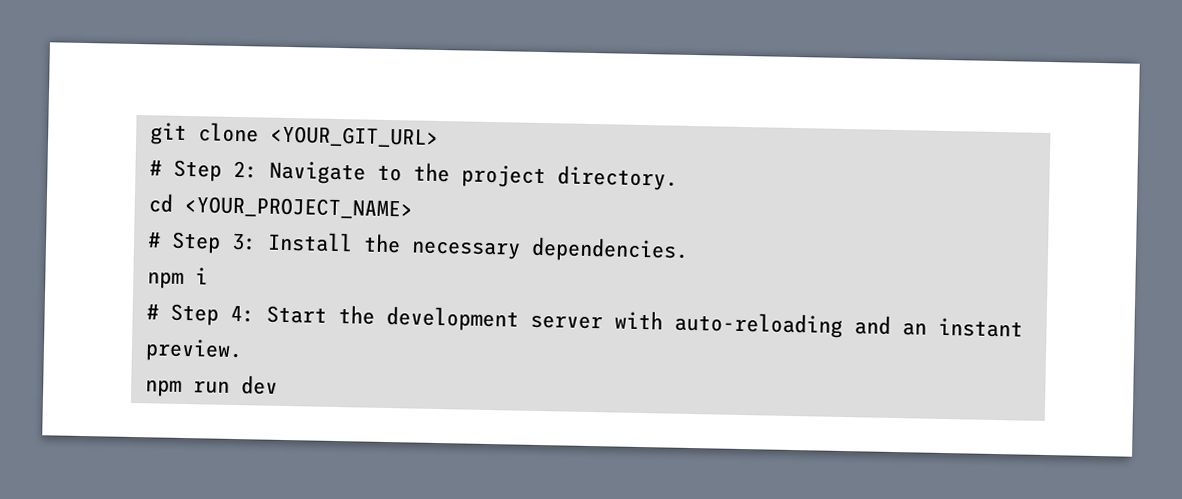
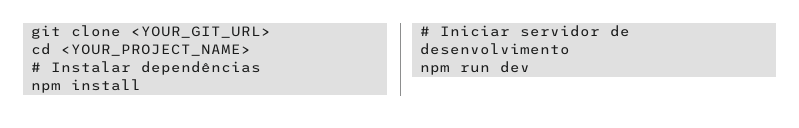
- # Step 2: Navigate to the project directory.
  cd <YOUR_PROJECT_NAME>
- # Step 3: Install the necessary dependencies.
- npm i
- # Step 4: Start the development server with auto-reloading and an instant preview.
+ # Instalar dependências
+ npm install
+ # Iniciar servidor de desenvolvimento

